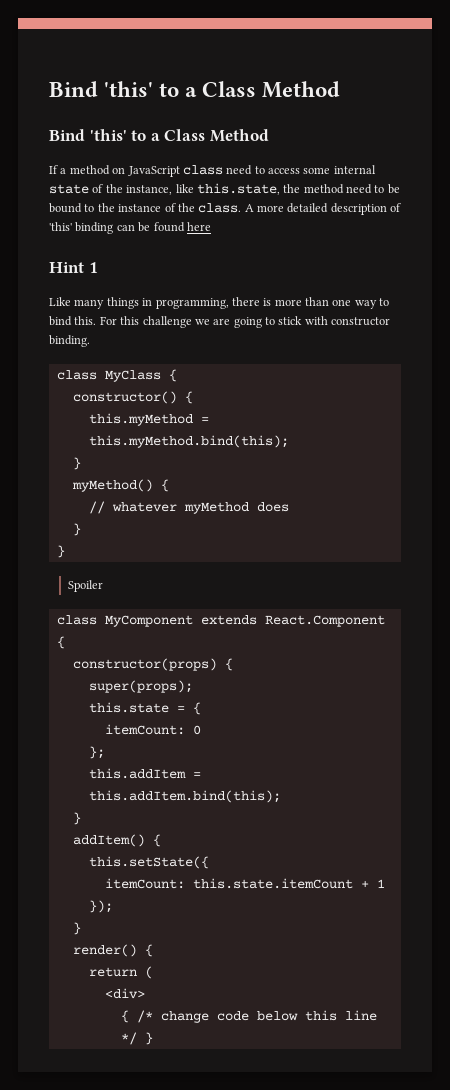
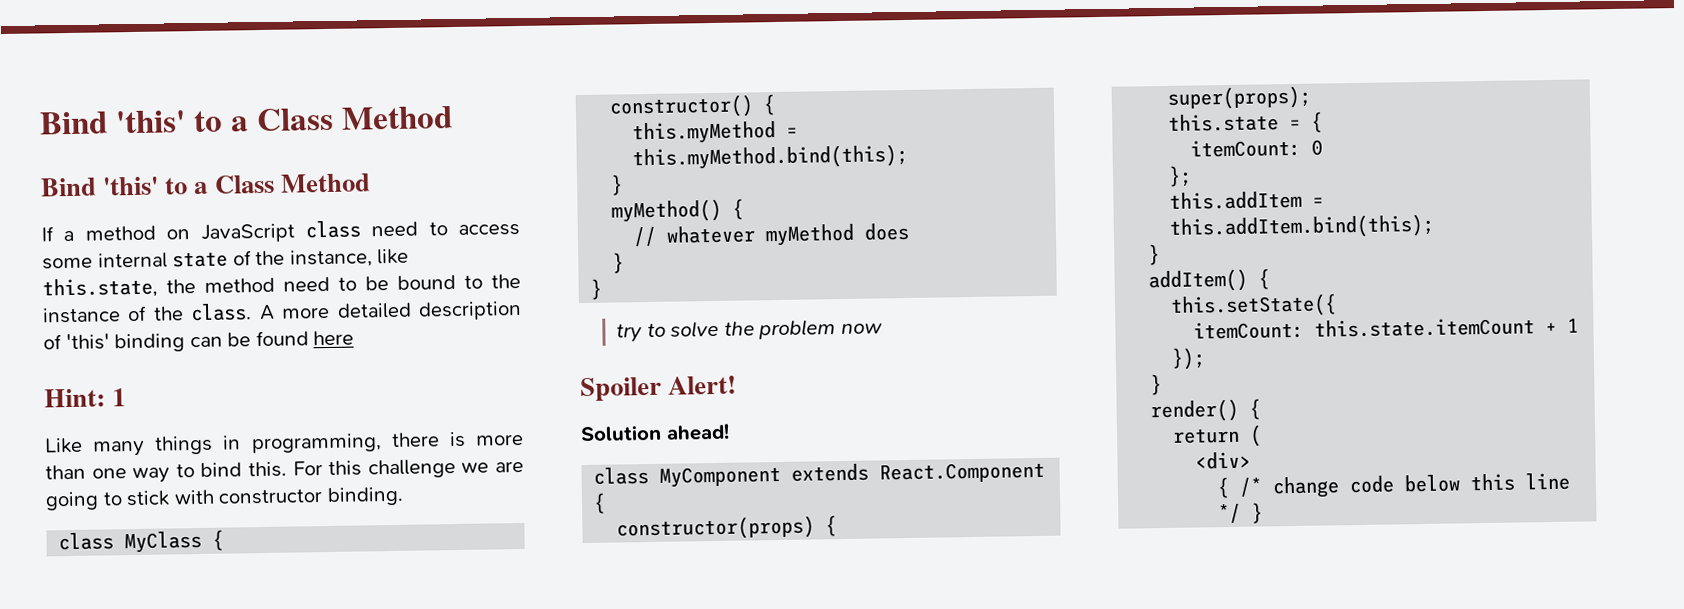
- Hint 1
+ Hint: 1
- Spoiler
+ try to solve the problem now
+ Spoiler Alert!
+ Solution ahead!

